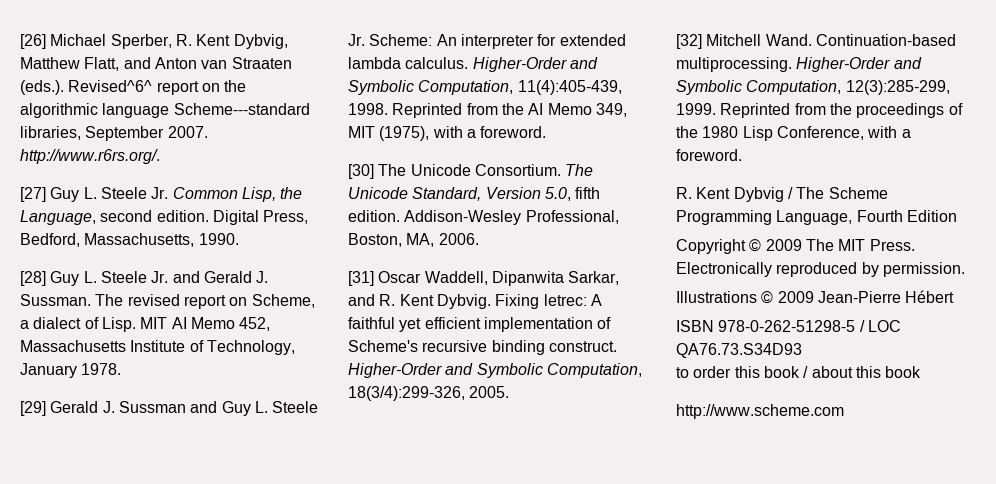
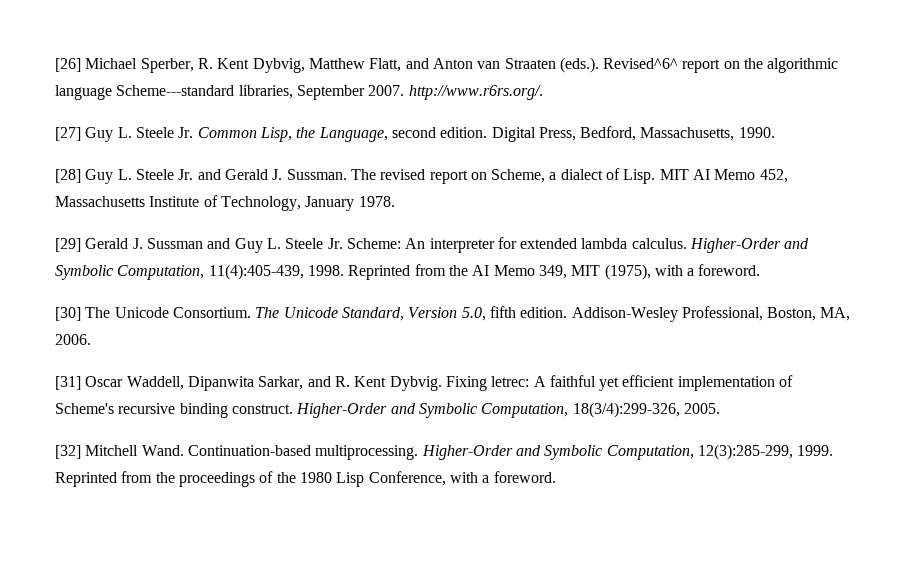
- R. Kent Dybvig / The Scheme Programming Language, Fourth Edition
- Copyright © 2009 The MIT Press. Electronically reproduced by permission.
- Illustrations © 2009 Jean-Pierre Hébert
- ISBN 978-0-262-51298-5 / LOC QA76.73.S34D93
- to order this book / about this book
- http://www.scheme.com

